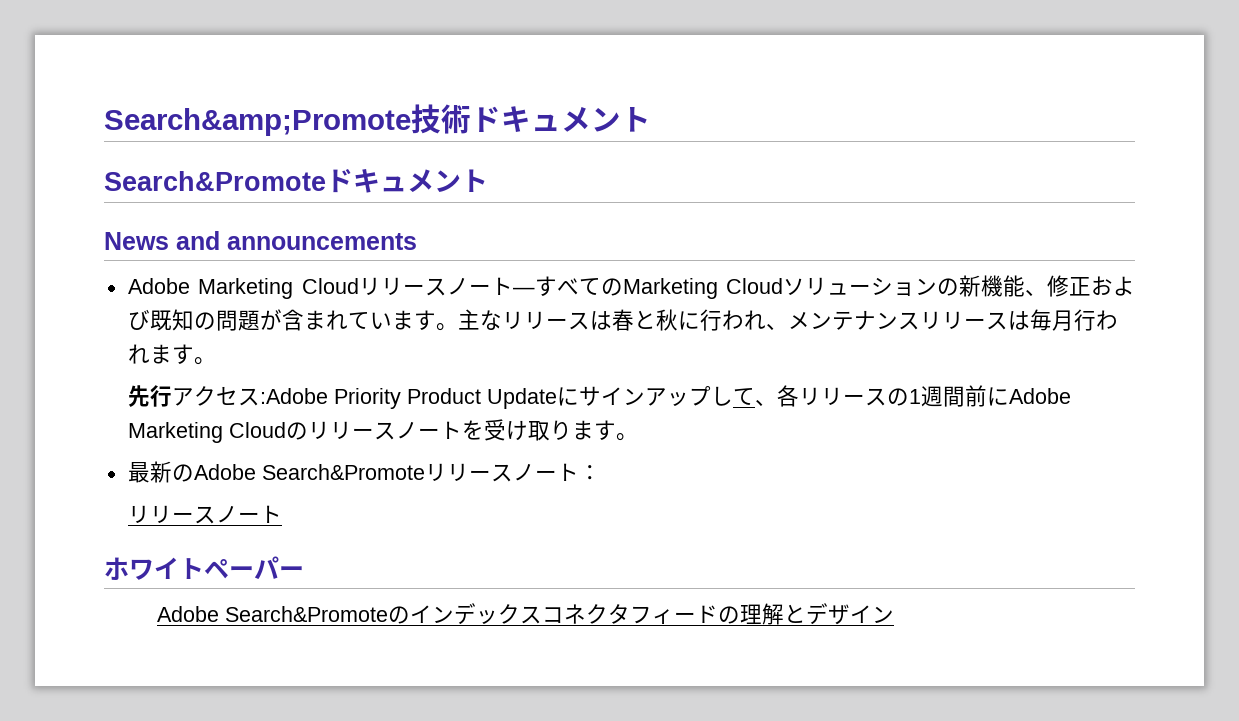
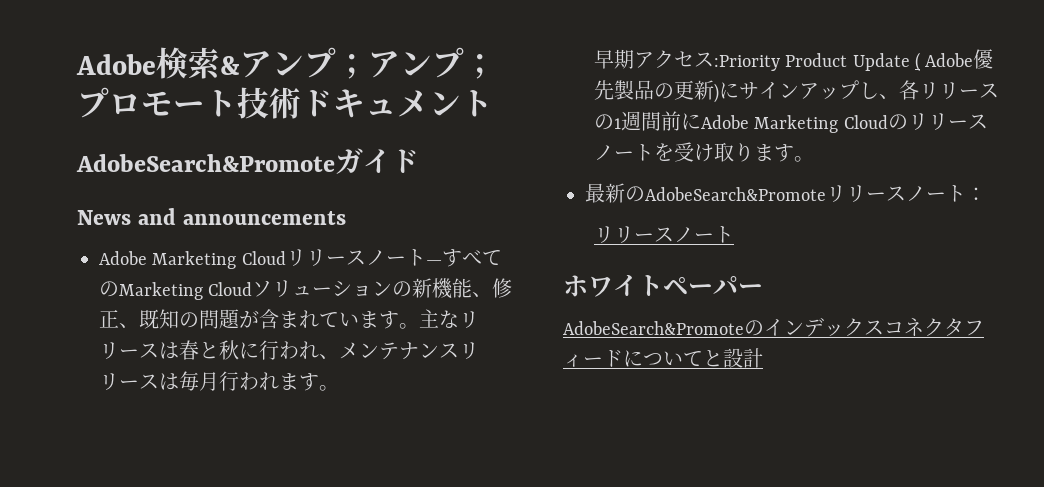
- Search&amp;Promote技術ドキュメント
+ Adobe検索&アンプ；アンプ；プロモート技術ドキュメント
- Search&Promoteドキュメント
+ AdobeSearch&Promoteガイド
- Adobe Marketing Cloudリリースノート—すべてのMarketing Cloudソリューションの新機能、修正および既知の問題が含まれています。
+ Adobe Marketing Cloudリリースノート—すべてのMarketing Cloudソリューションの新機能、修正、既知の問題が含まれています。
- 先行アクセス:Adobe Priority Product Updateにサインアップして、各リリースの1週間前にAdobe Marketing Cloudのリリースノートを受け取ります。
+ 早期アクセス:Priority Product Update ( Adobe優先製品の更新)にサインアップし、各リリースの1週間前にAdobe Marketing Cloudのリリースノートを受け取ります。
- 最新のAdobe Search&Promoteリリースノート：
+ 最新のAdobeSearch&Promoteリリースノート：
- Adobe Search&Promoteのインデックスコネクタフィードの理解とデザイン
+ AdobeSearch&Promoteのインデックスコネクタフィードについてと設計

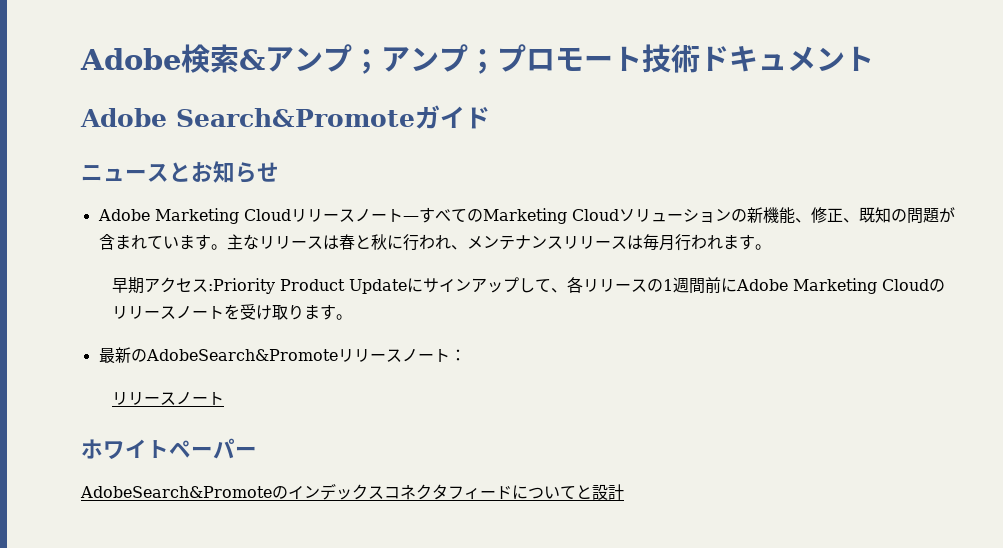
- AdobeSearch&Promoteガイド
+ Adobe Search&Promoteガイド
- News and announcements
+ ニュースとお知らせ
- 早期アクセス:Priority Product Update ( Adobe優先製品の更新)にサインアップし、各リリースの1週間前にAdobe Marketing Cloudのリリースノートを受け取ります。
+ 早期アクセス:Priority Product Updateにサインアップして、各リリースの1週間前にAdobe Marketing Cloudのリリースノートを受け取ります。

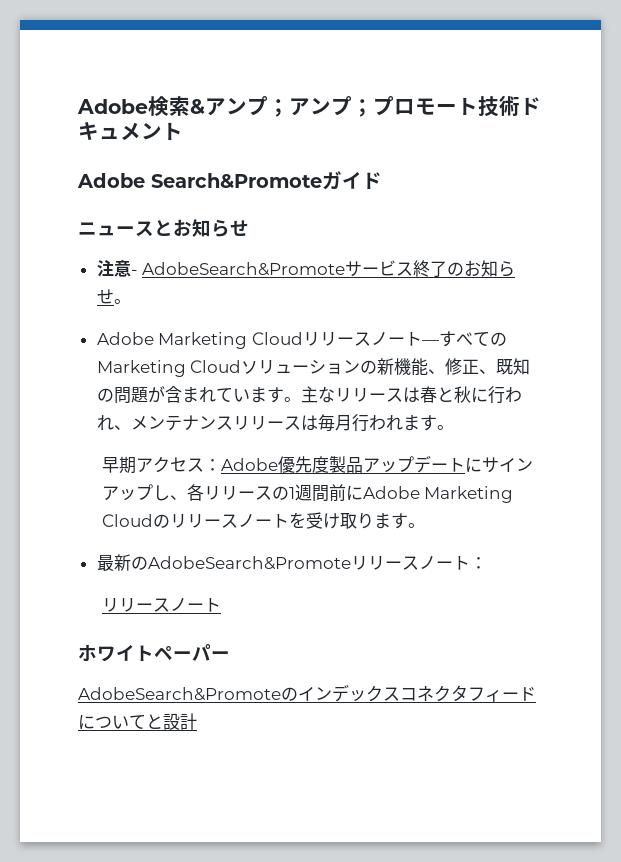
+ 注意- AdobeSearch&Promoteサービス終了のお知らせ。
- 早期アクセス:Priority Product Updateにサインアップして、各リリースの1週間前にAdobe Marketing Cloudのリリースノートを受け取ります。
+ 早期アクセス：Adobe優先度製品アップデートにサインアップし、各リリースの1週間前にAdobe Marketing Cloudのリリースノートを受け取ります。

